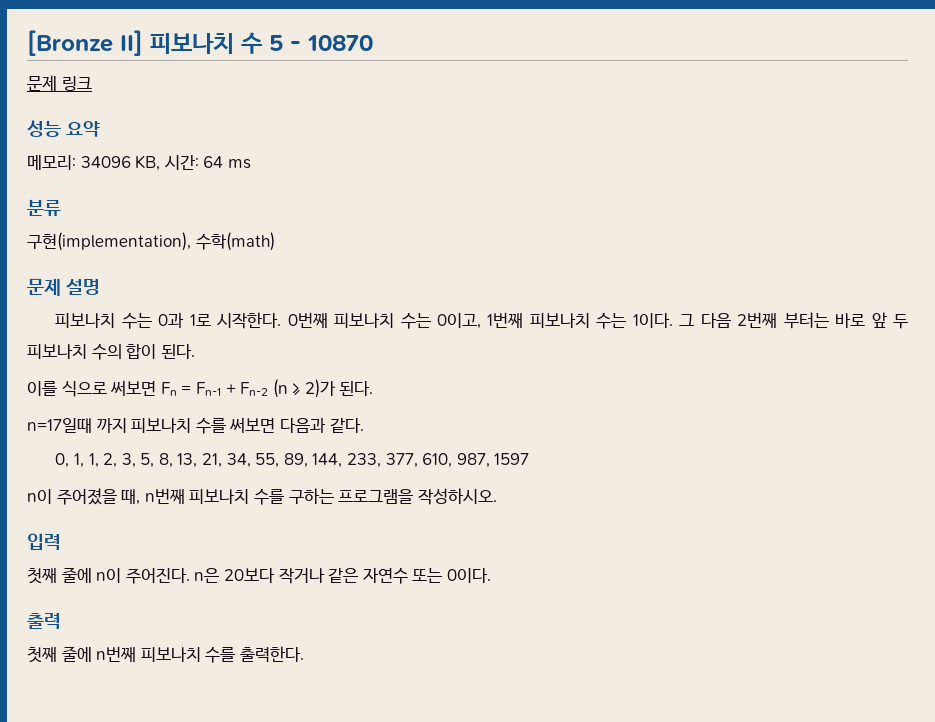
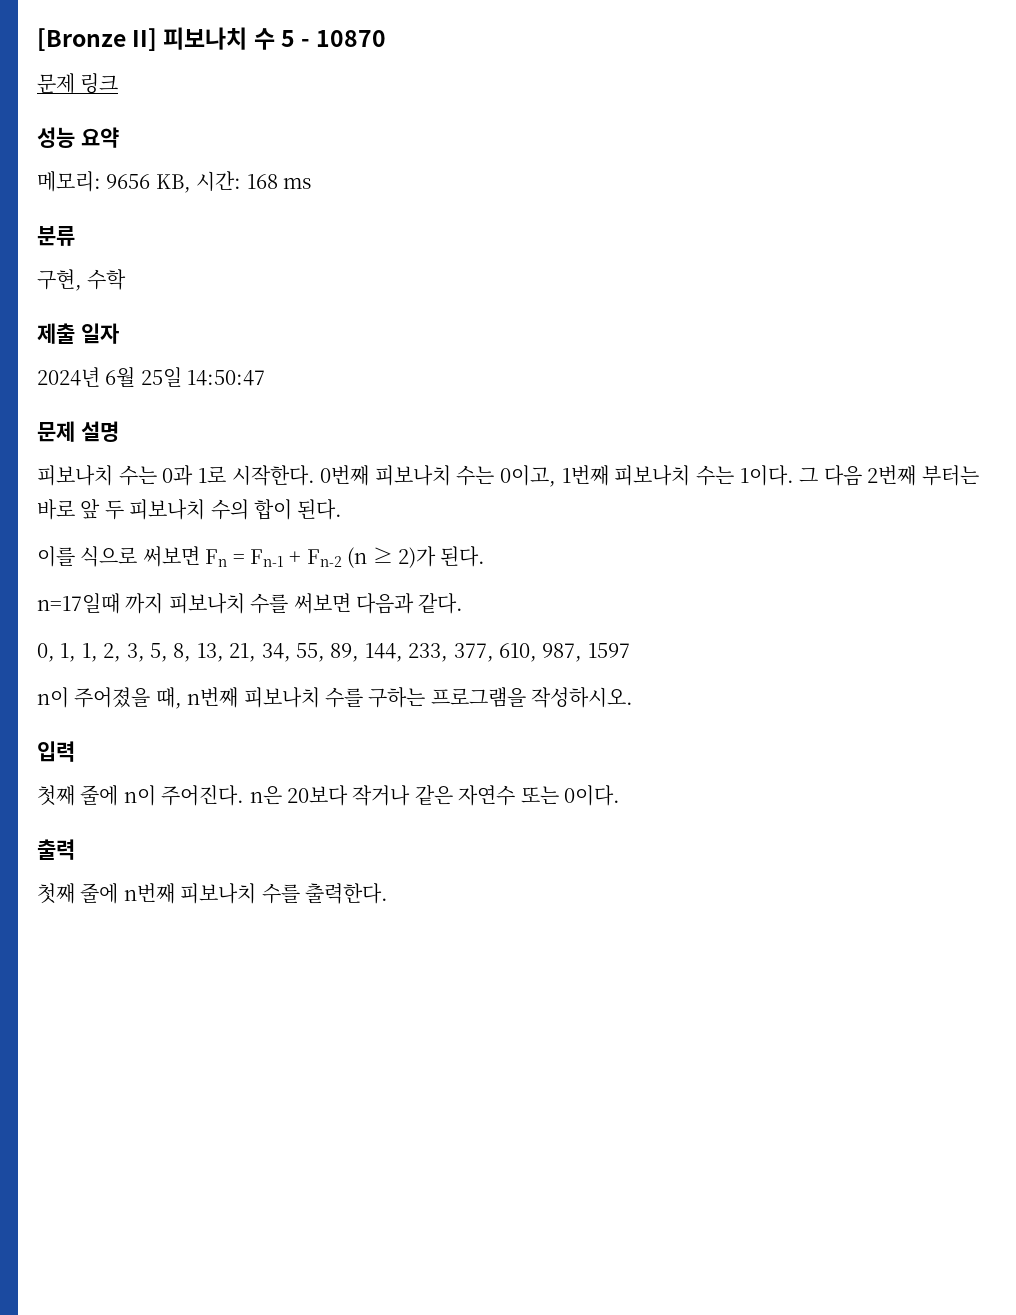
- 메모리: 34096 KB, 시간: 64 ms
+ 메모리: 9656 KB, 시간: 168 ms
- 구현(implementation), 수학(math)
+ 구현, 수학
+ 제출 일자
+ 2024년 6월 25일 14:50:47

